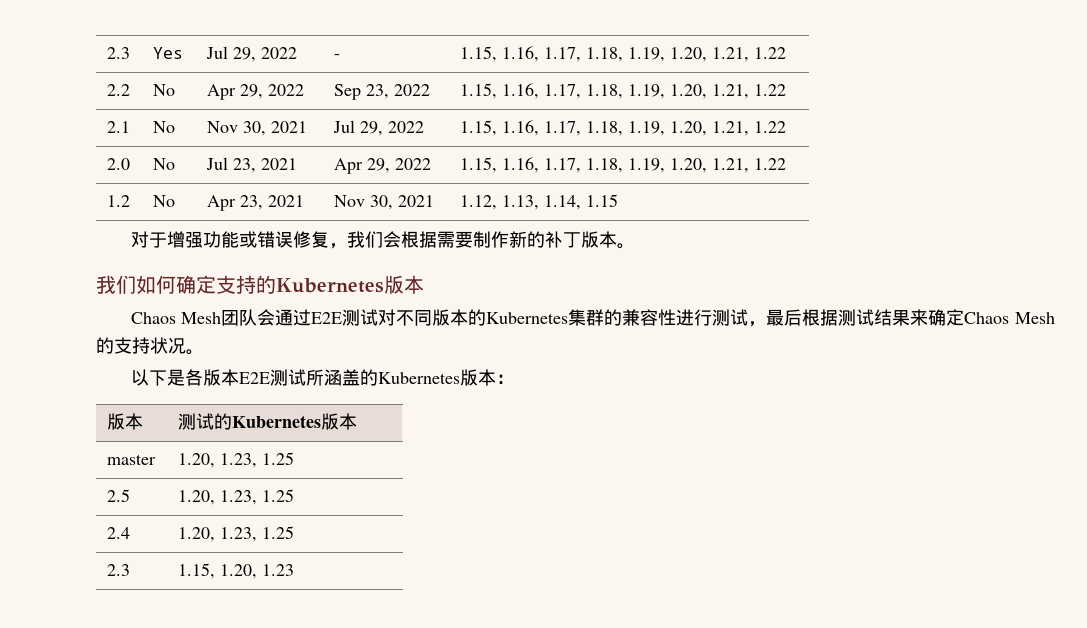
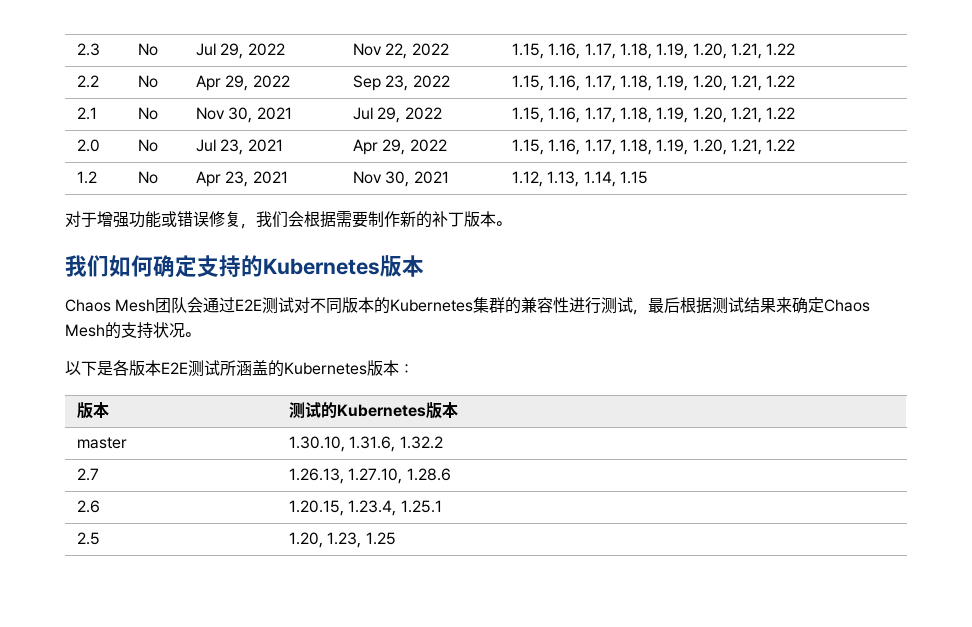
- 2.3 | Yes | Jul 29, 2022 | - | 1.15, 1.16, 1.17, 1.18, 1.19, 1.20, 1.21, 1.22
+ 2.3 | No | Jul 29, 2022 | Nov 22, 2022 | 1.15, 1.16, 1.17, 1.18, 1.19, 1.20, 1.21, 1.22
- master | 1.20, 1.23, 1.25
+ master | 1.30.10, 1.31.6, 1.32.2
+ 2.7 | 1.26.13, 1.27.10, 1.28.6
+ 2.6 | 1.20.15, 1.23.4, 1.25.1
  2.5 | 1.20, 1.23, 1.25
- 2.4 | 1.20, 1.23, 1.25
- 2.3 | 1.15, 1.20, 1.23

